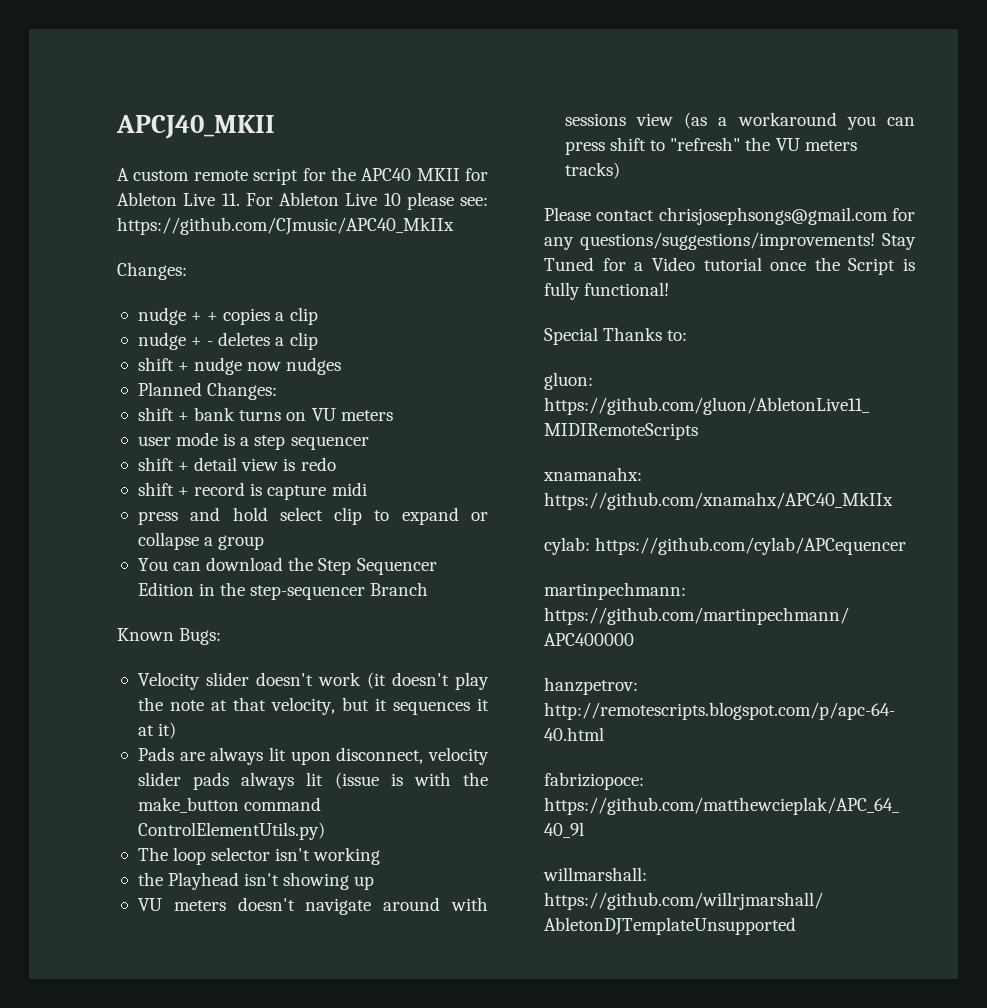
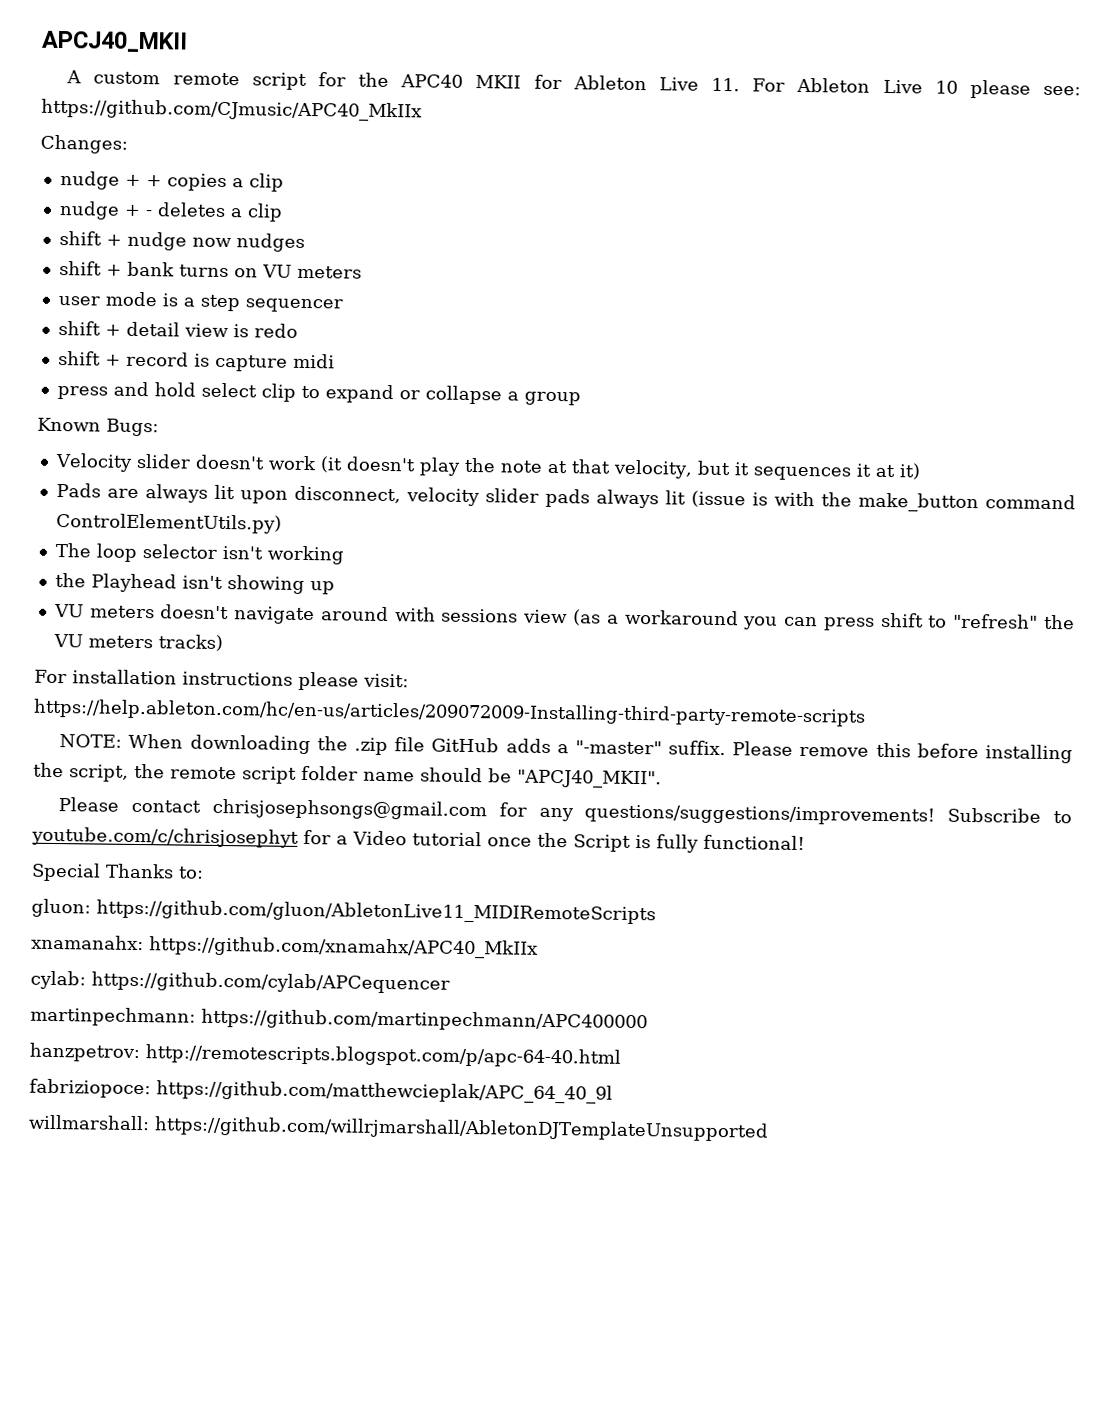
- Planned Changes:
- You can download the Step Sequencer Edition in the step-sequencer Branch
+ For installation instructions please visit: https://help.ableton.com/hc/en-us/articles/209072009-Installing-third-party-remote-scripts
+ NOTE: When downloading the .zip file GitHub adds a "-master" suffix. Please remove this before installing the script, the remote script folder name should be "APCJ40_MKII".
- Stay Tuned for a Video tutorial once the Script is fully functional!
+ Subscribe to youtube.com/c/chrisjosephyt for a Video tutorial once the Script is fully functional!

